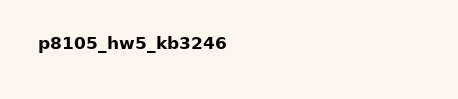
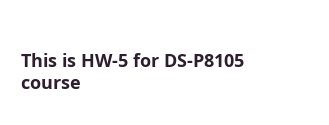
- p8105_hw5_kb3246
+ This is HW-5 for DS-P8105 course

